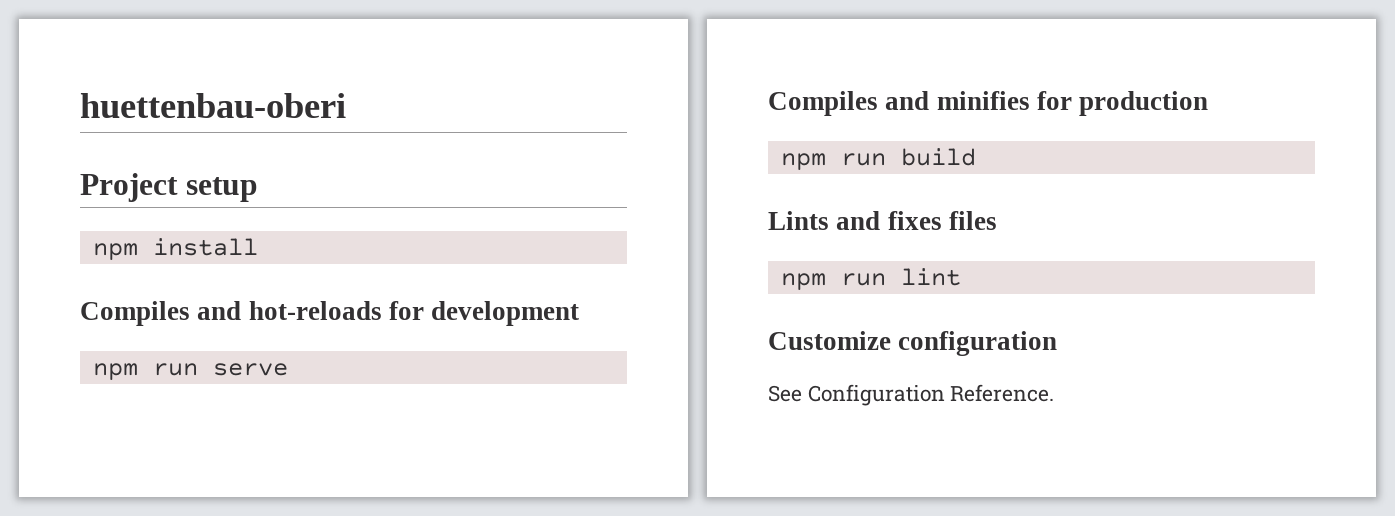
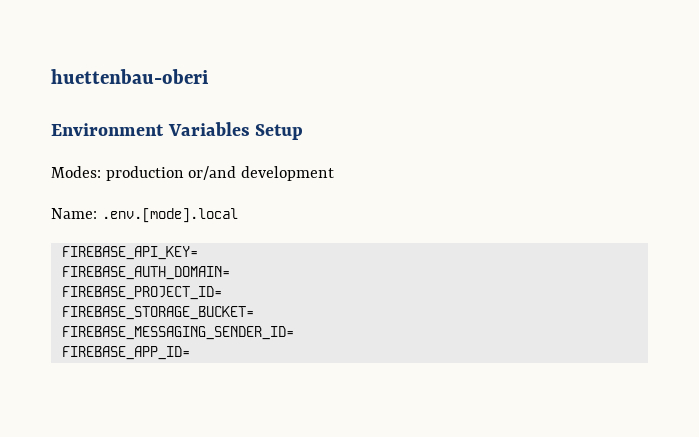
- Project setup
- npm install
- Compiles and hot-reloads for development
- npm run serve
- Compiles and minifies for production
- npm run build
- Lints and fixes files
- npm run lint
- Customize configuration
- See Configuration Reference.
+ Environment Variables Setup
+ Modes: production or/and development
+ Name: .env.[mode].local
+ FIREBASE_API_KEY=
+ FIREBASE_AUTH_DOMAIN=
+ FIREBASE_PROJECT_ID=
+ FIREBASE_STORAGE_BUCKET=
+ FIREBASE_MESSAGING_SENDER_ID=
+ FIREBASE_APP_ID=

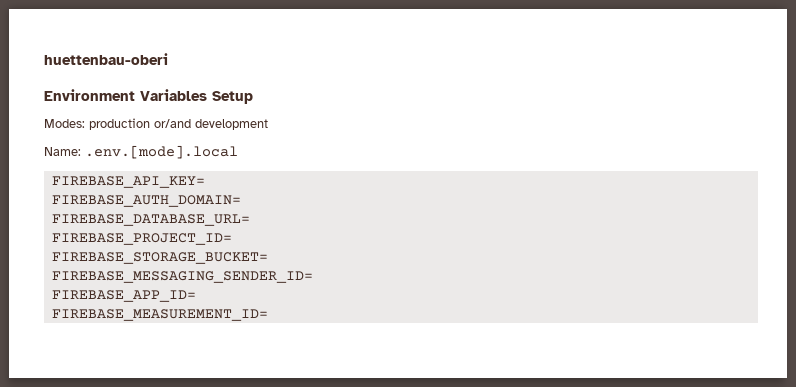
+ FIREBASE_DATABASE_URL=
+ FIREBASE_MEASUREMENT_ID=

